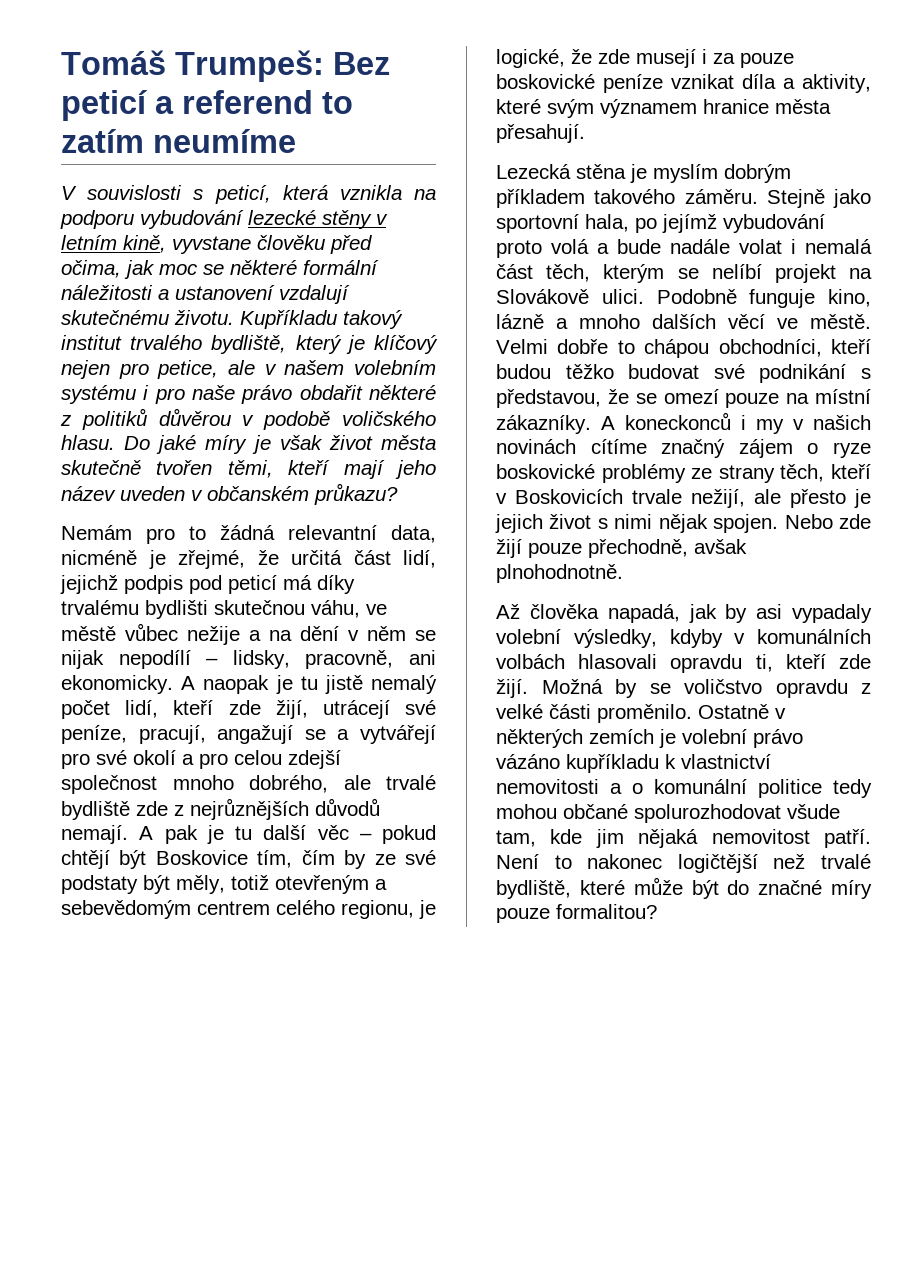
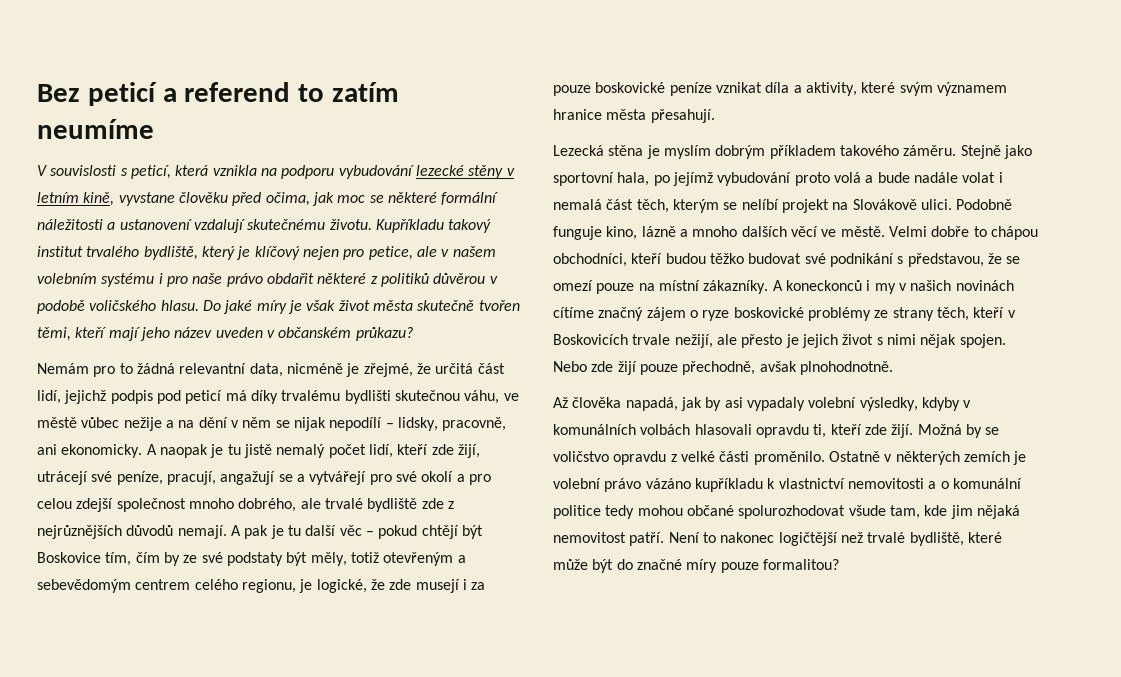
- Tomáš Trumpeš: Bez peticí a referend to zatím neumíme
+ Bez peticí a referend to zatím neumíme

